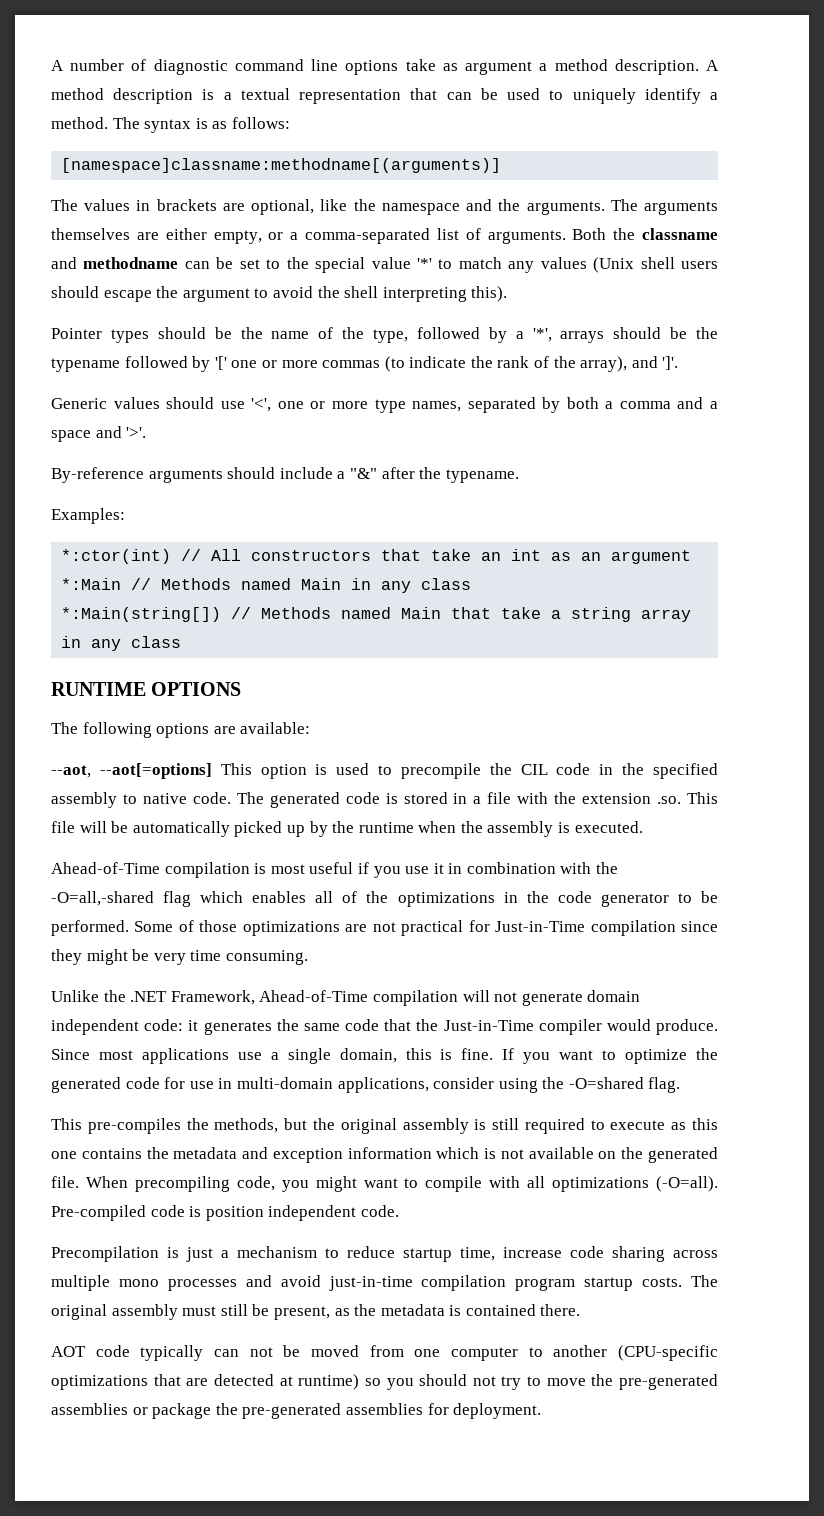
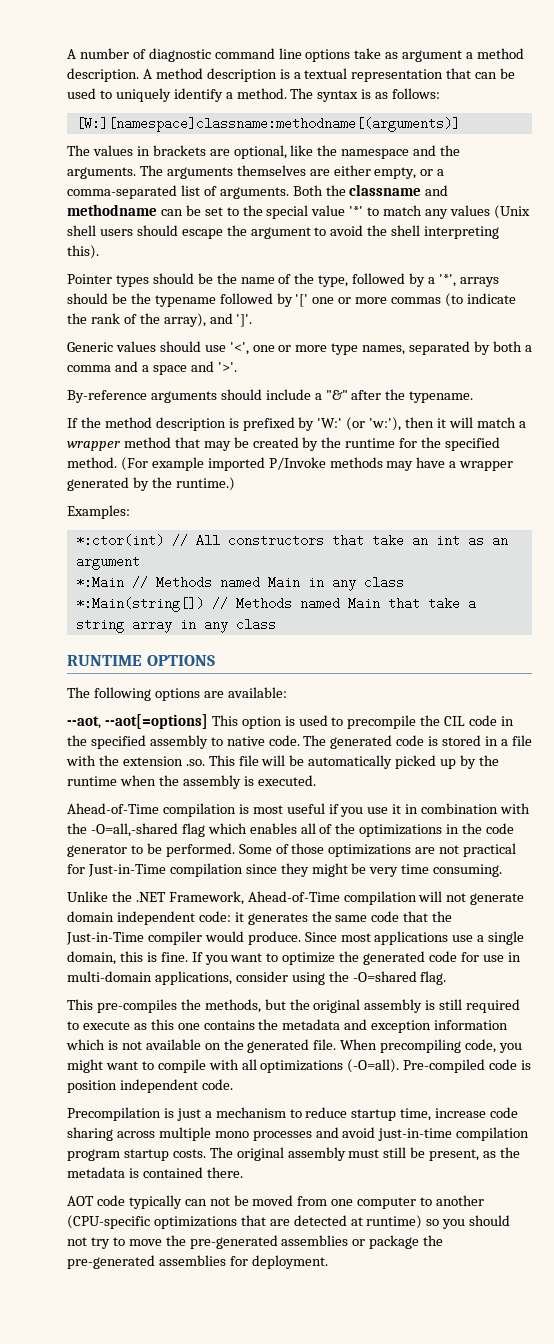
- [namespace]classname:methodname[(arguments)]
+ [W:][namespace]classname:methodname[(arguments)]
+ If the method description is prefixed by 'W:' (or 'w:'), then it will match a wrapper method that may be created by the runtime for the specified method. (For example imported P/Invoke methods may have a wrapper generated by the runtime.)

